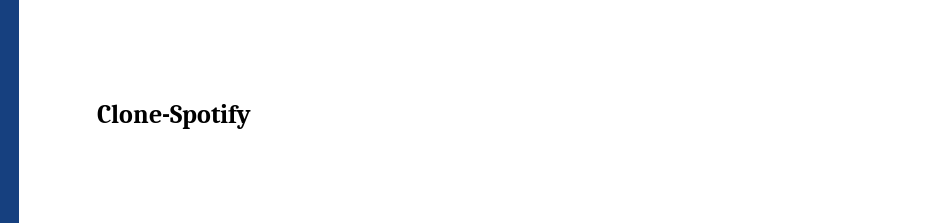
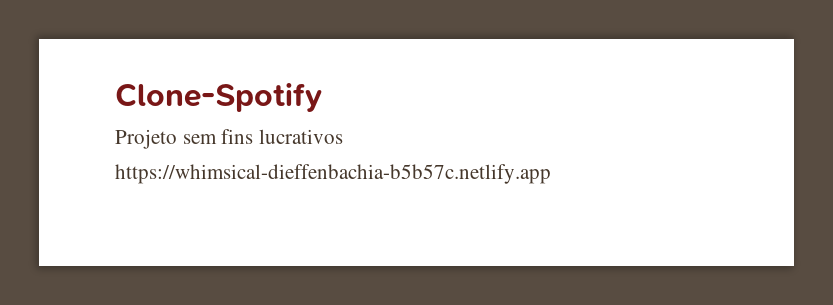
+ Projeto sem fins lucrativos
+ https://whimsical-dieffenbachia-b5b57c.netlify.app

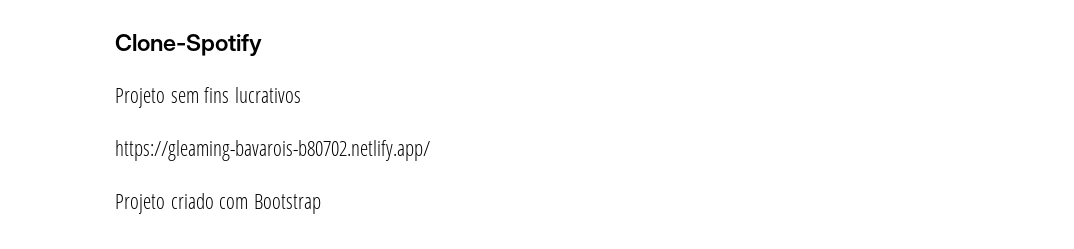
- https://whimsical-dieffenbachia-b5b57c.netlify.app
+ https://gleaming-bavarois-b80702.netlify.app/
+ Projeto criado com Bootstrap

